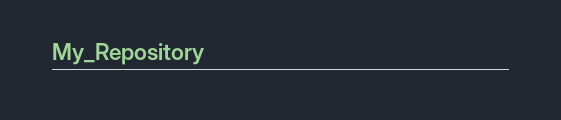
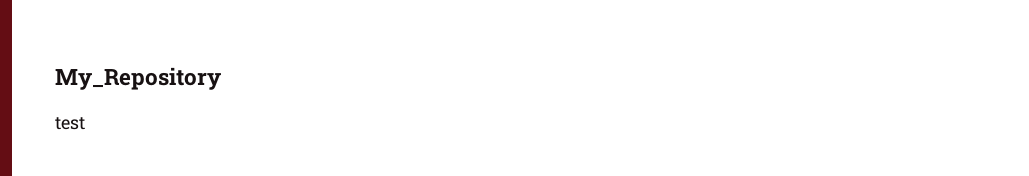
+ test

